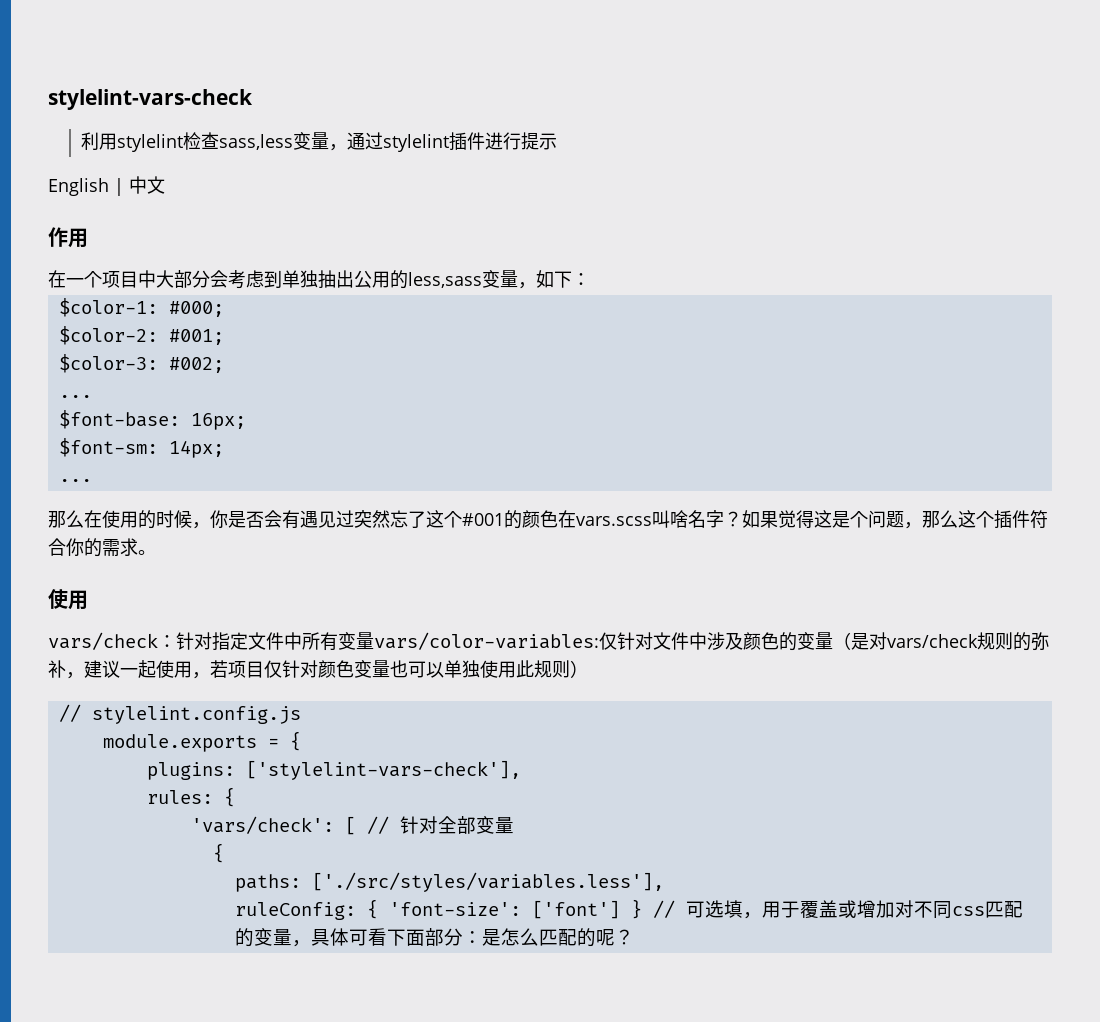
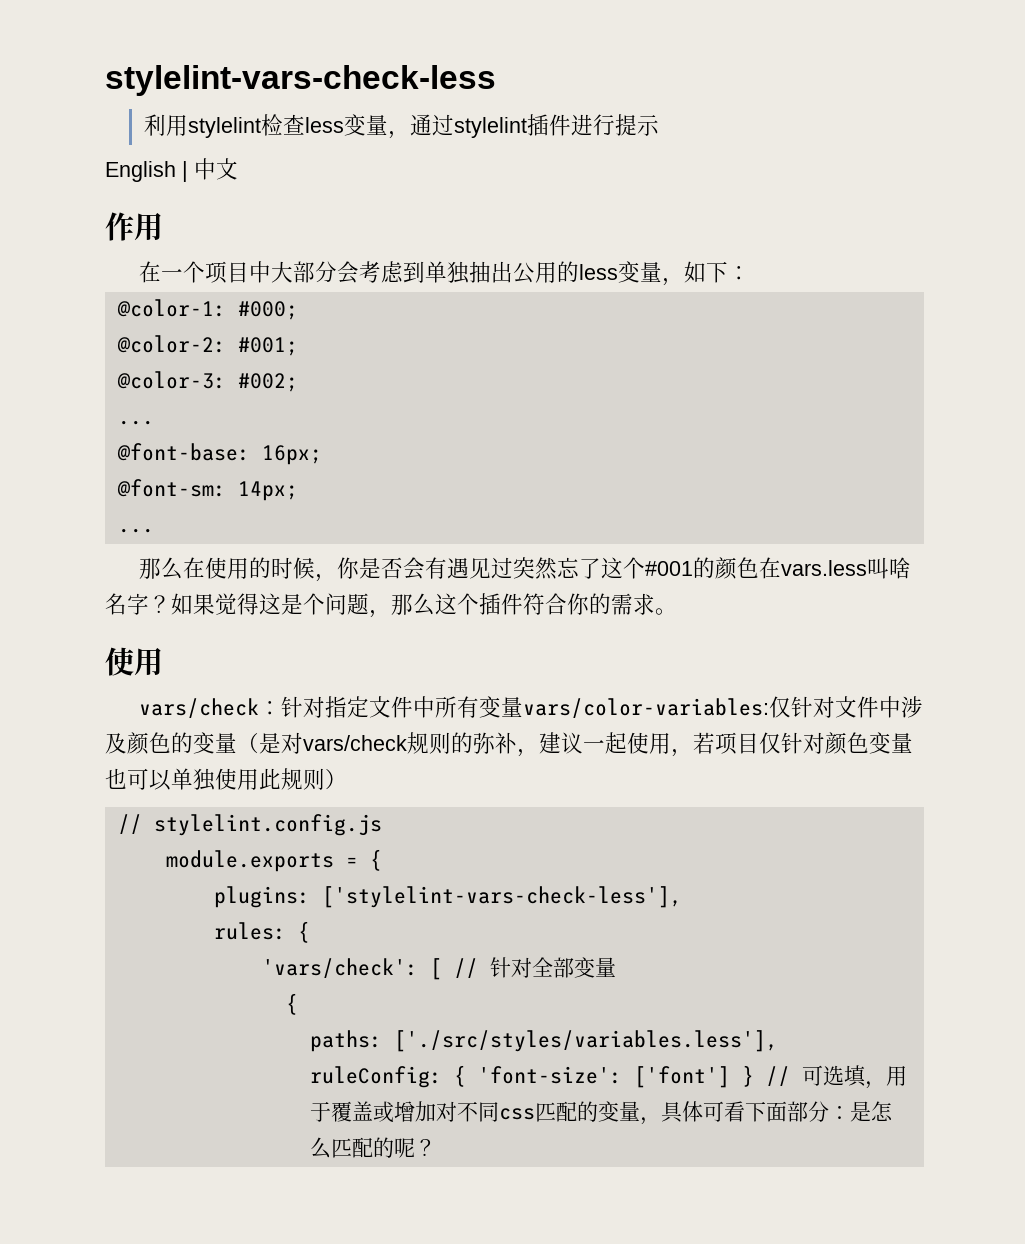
- stylelint-vars-check
+ stylelint-vars-check-less
- 利用stylelint检查sass,less变量，通过stylelint插件进行提示
+ 利用stylelint检查less变量，通过stylelint插件进行提示
- 在一个项目中大部分会考虑到单独抽出公用的less,sass变量，如下：
+ 在一个项目中大部分会考虑到单独抽出公用的less变量，如下：
- $color-1: #000;
+ @color-1: #000;
- $color-2: #001;
+ @color-2: #001;
- $color-3: #002;
+ @color-3: #002;
- $font-base: 16px;
+ @font-base: 16px;
- $font-sm: 14px;
+ @font-sm: 14px;
- 那么在使用的时候，你是否会有遇见过突然忘了这个#001的颜色在vars.scss叫啥名字？
+ 那么在使用的时候，你是否会有遇见过突然忘了这个#001的颜色在vars.less叫啥名字？
- plugins: ['stylelint-vars-check'],
+ plugins: ['stylelint-vars-check-less'],

